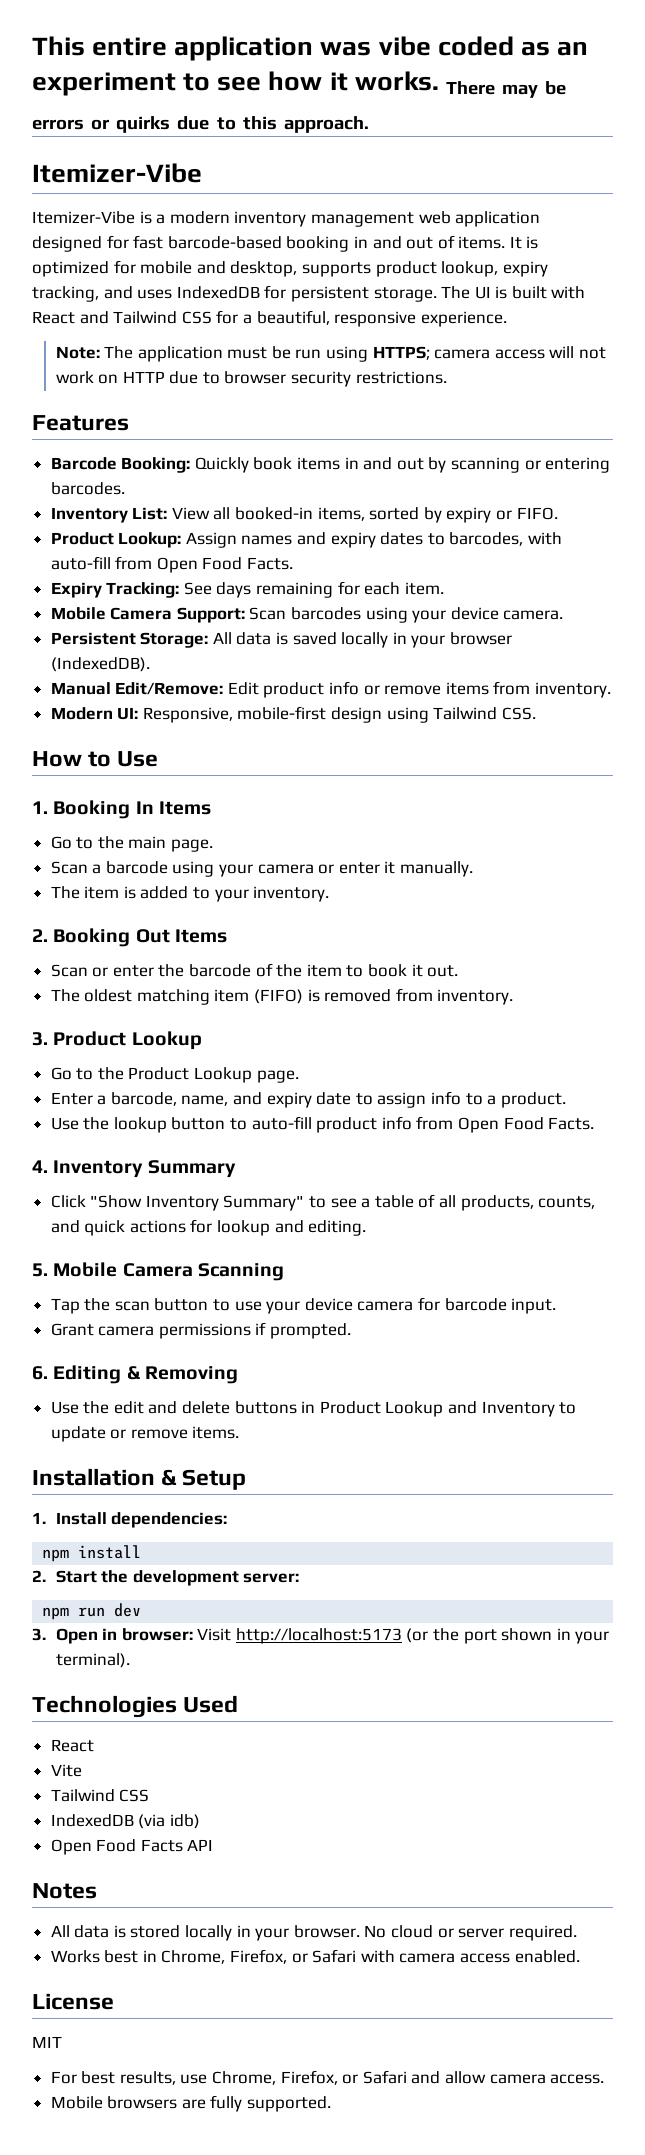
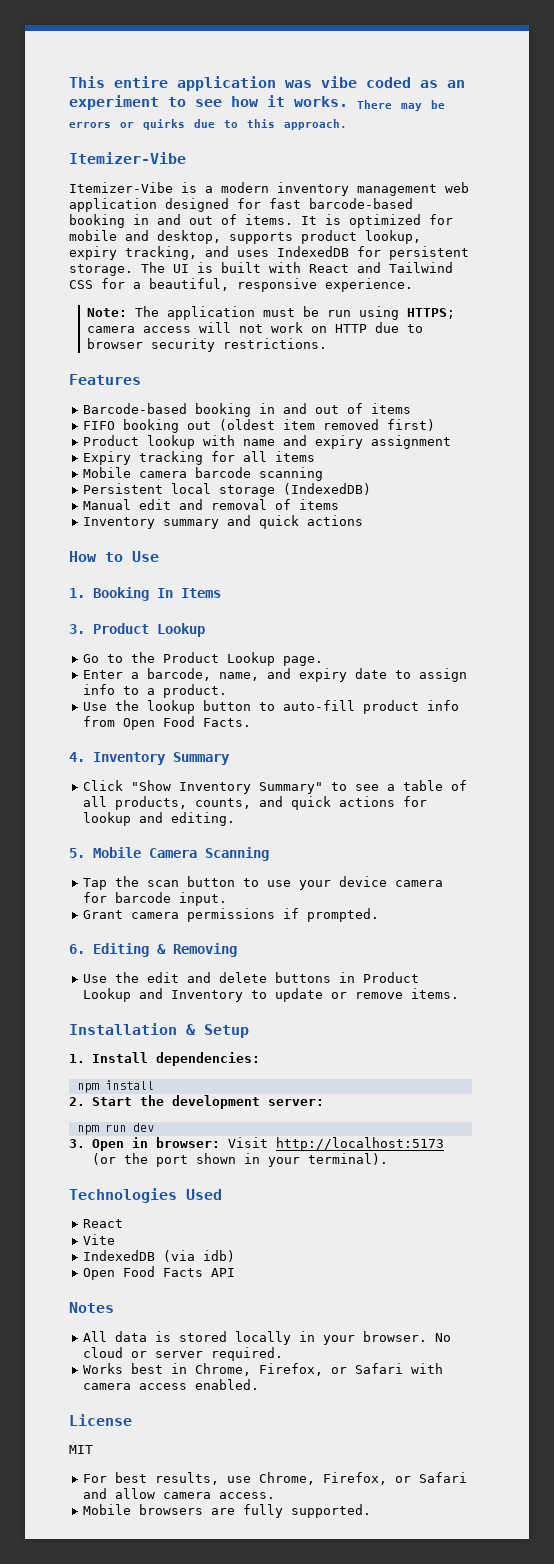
- Barcode Booking: Quickly book items in and out by scanning or entering barcodes.
- Inventory List: View all booked-in items, sorted by expiry or FIFO.
- Product Lookup: Assign names and expiry dates to barcodes, with auto-fill from Open Food Facts.
- Expiry Tracking: See days remaining for each item.
- Mobile Camera Support: Scan barcodes using your device camera.
- Persistent Storage: All data is saved locally in your browser (IndexedDB).
- Manual Edit/Remove: Edit product info or remove items from inventory.
- Modern UI: Responsive, mobile-first design using Tailwind CSS.
+ Barcode-based booking in and out of items
+ FIFO booking out (oldest item removed first)
+ Product lookup with name and expiry assignment
+ Expiry tracking for all items
+ Mobile camera barcode scanning
+ Persistent local storage (IndexedDB)
+ Manual edit and removal of items
+ Inventory summary and quick actions
- Go to the main page.
- Scan a barcode using your camera or enter it manually.
- The item is added to your inventory.
- 2. Booking Out Items
- Scan or enter the barcode of the item to book it out.
- The oldest matching item (FIFO) is removed from inventory.
  Vite
- Tailwind CSS

